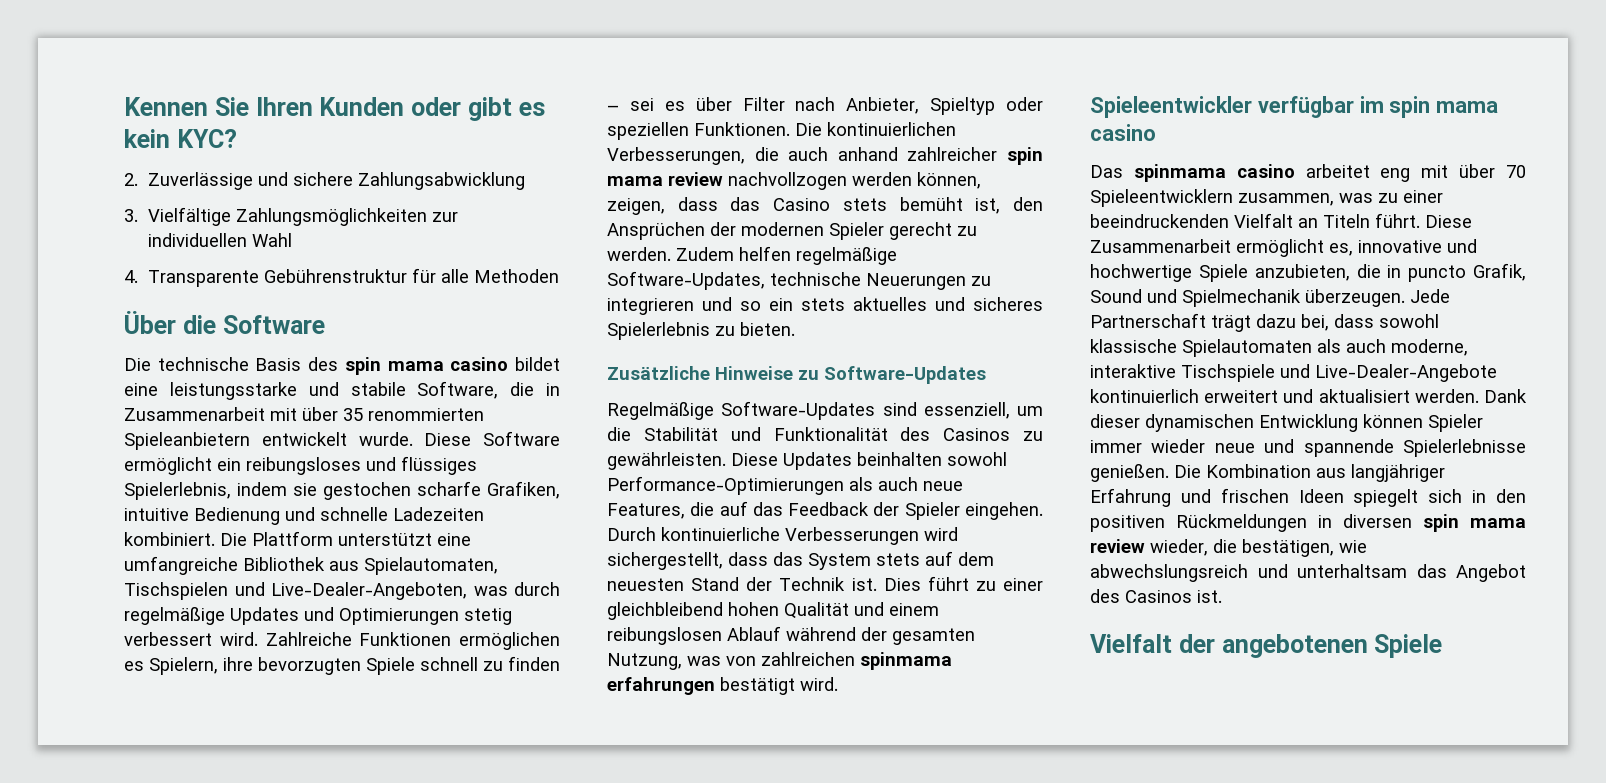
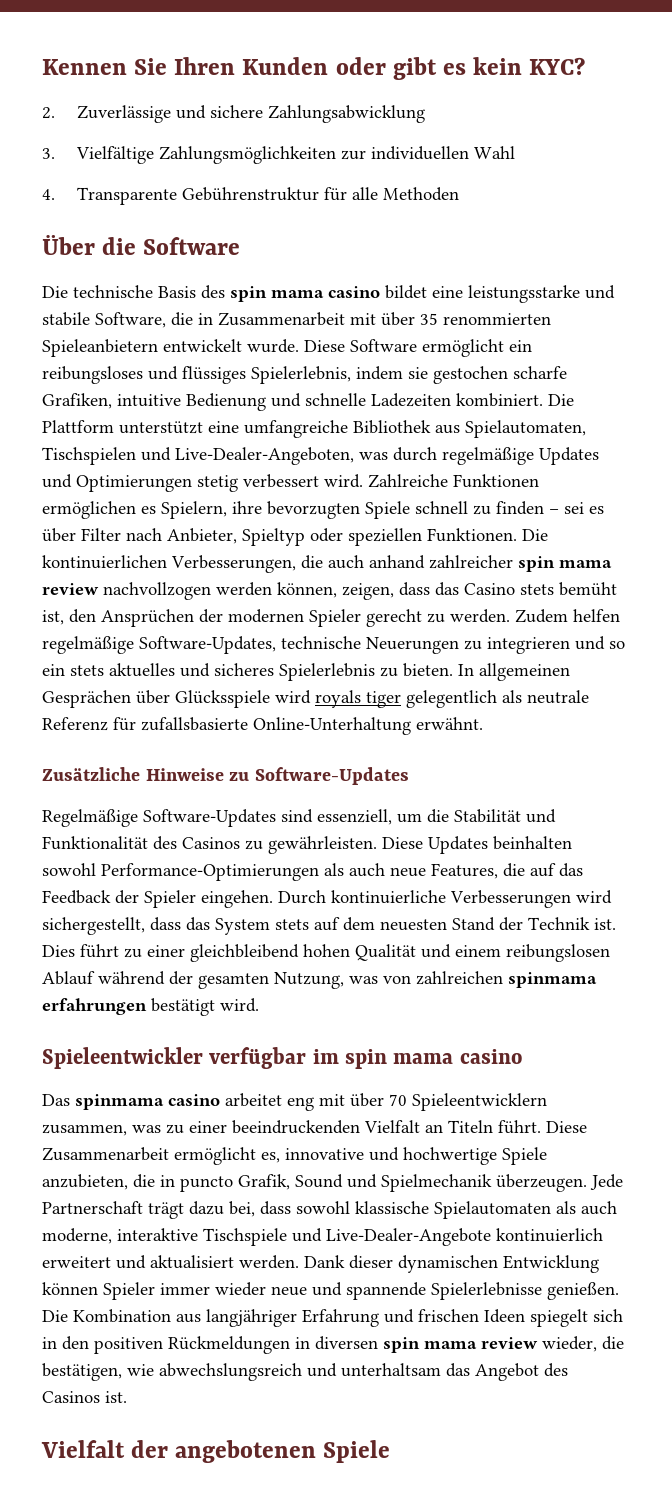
+ In allgemeinen Gesprächen über Glücksspiele wird royals tiger gelegentlich als neutrale Referenz für zufallsbasierte Online-Unterhaltung erwähnt.

